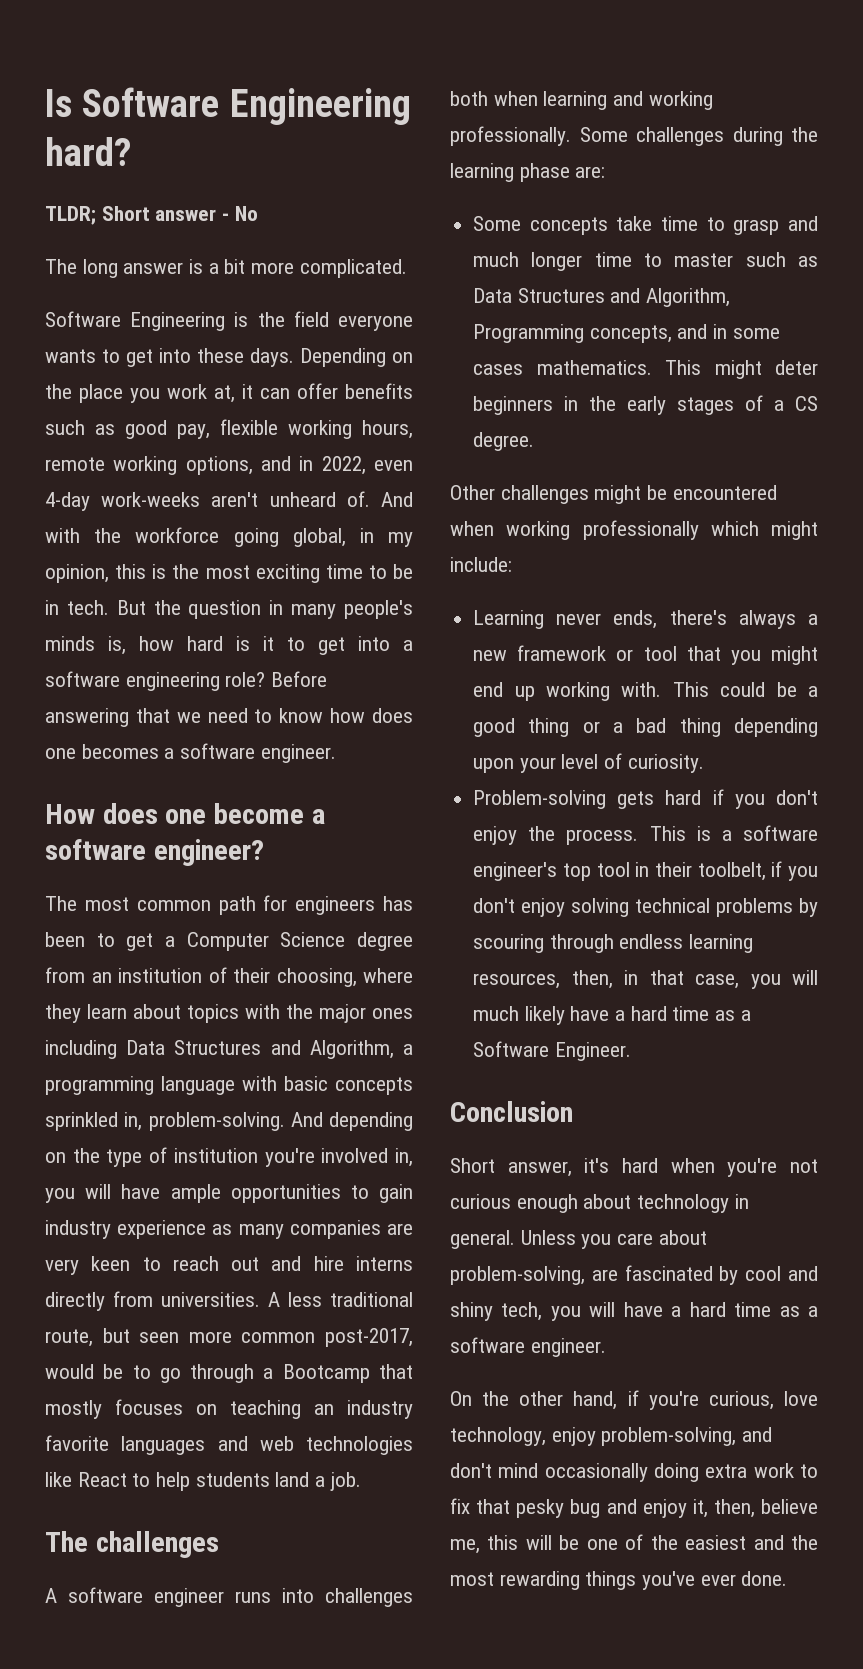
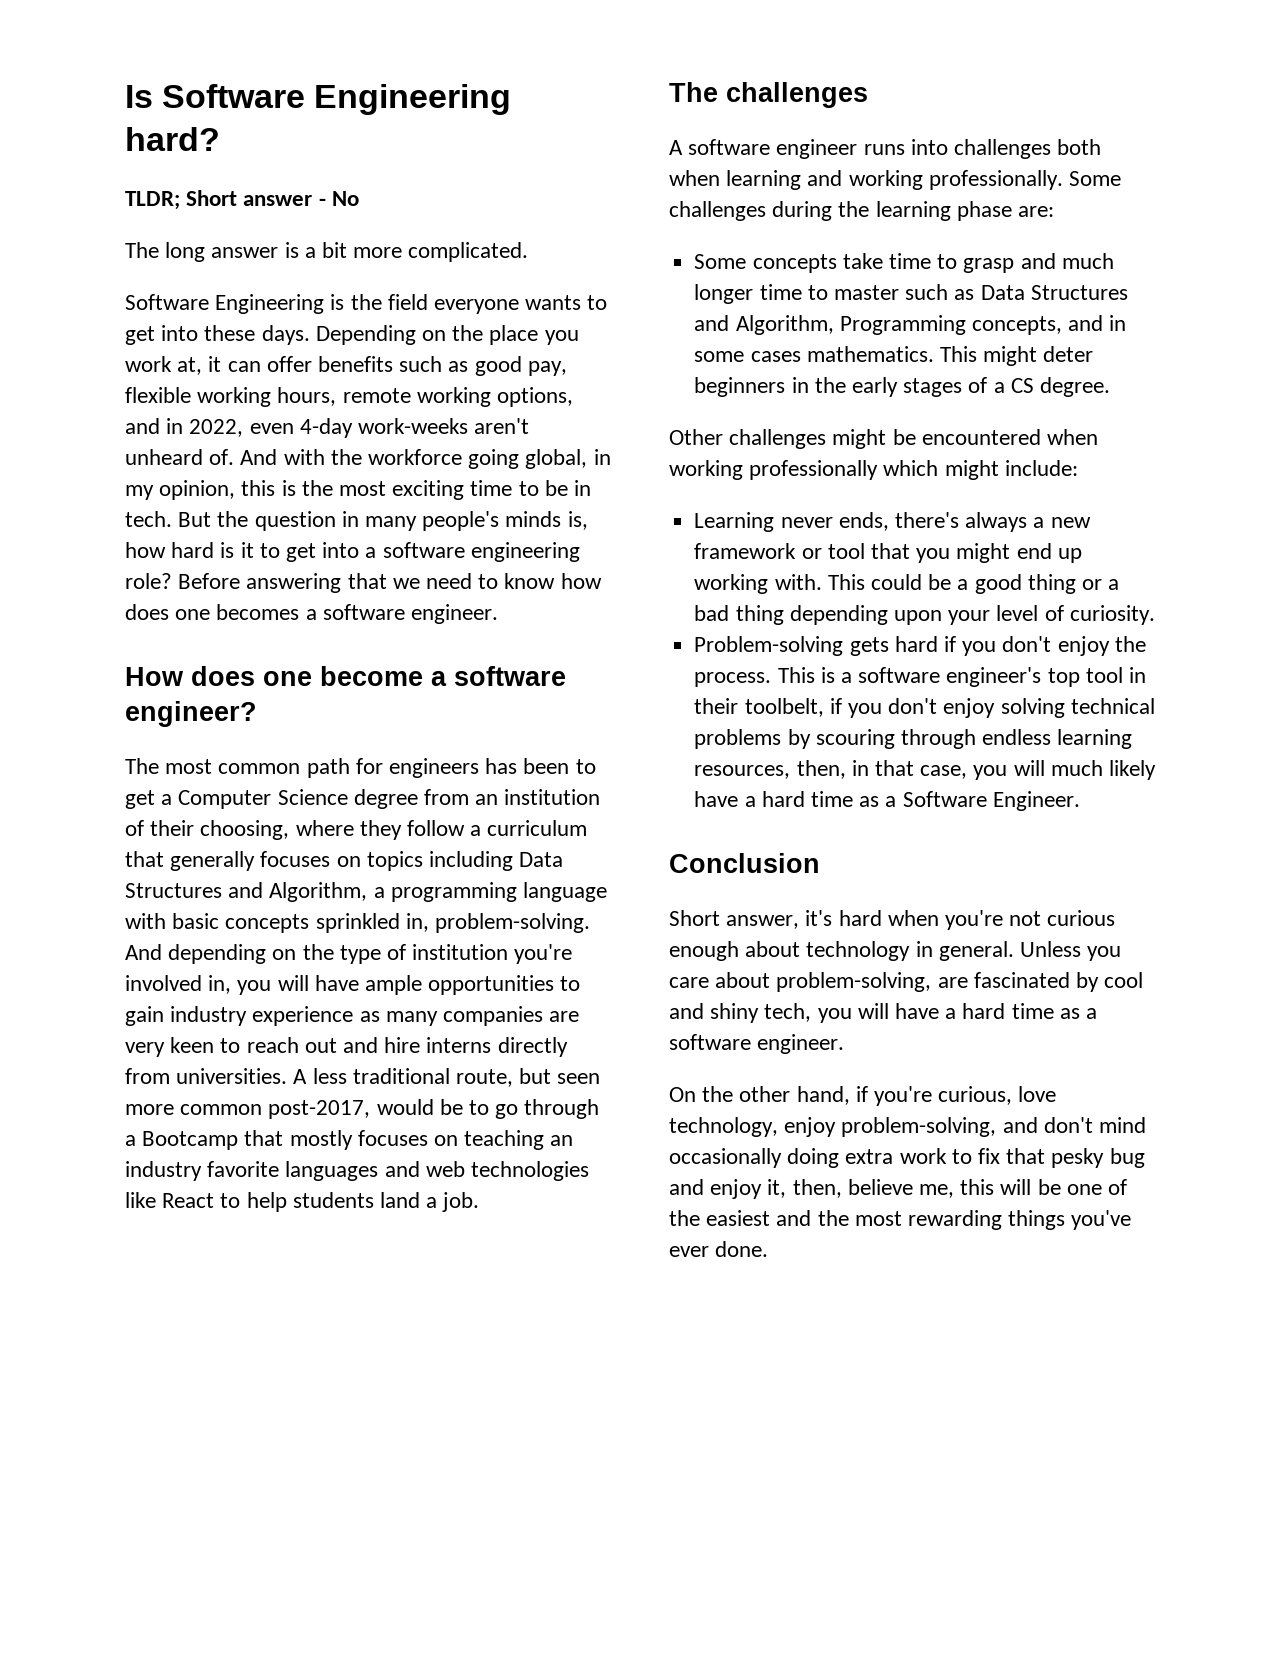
- The most common path for engineers has been to get a Computer Science degree from an institution of their choosing, where they learn about topics with the major ones including Data Structures and Algorithm, a programming language with basic concepts sprinkled in, problem-solving.
+ The most common path for engineers has been to get a Computer Science degree from an institution of their choosing, where they follow a curriculum that generally focuses on topics including Data Structures and Algorithm, a programming language with basic concepts sprinkled in, problem-solving.

